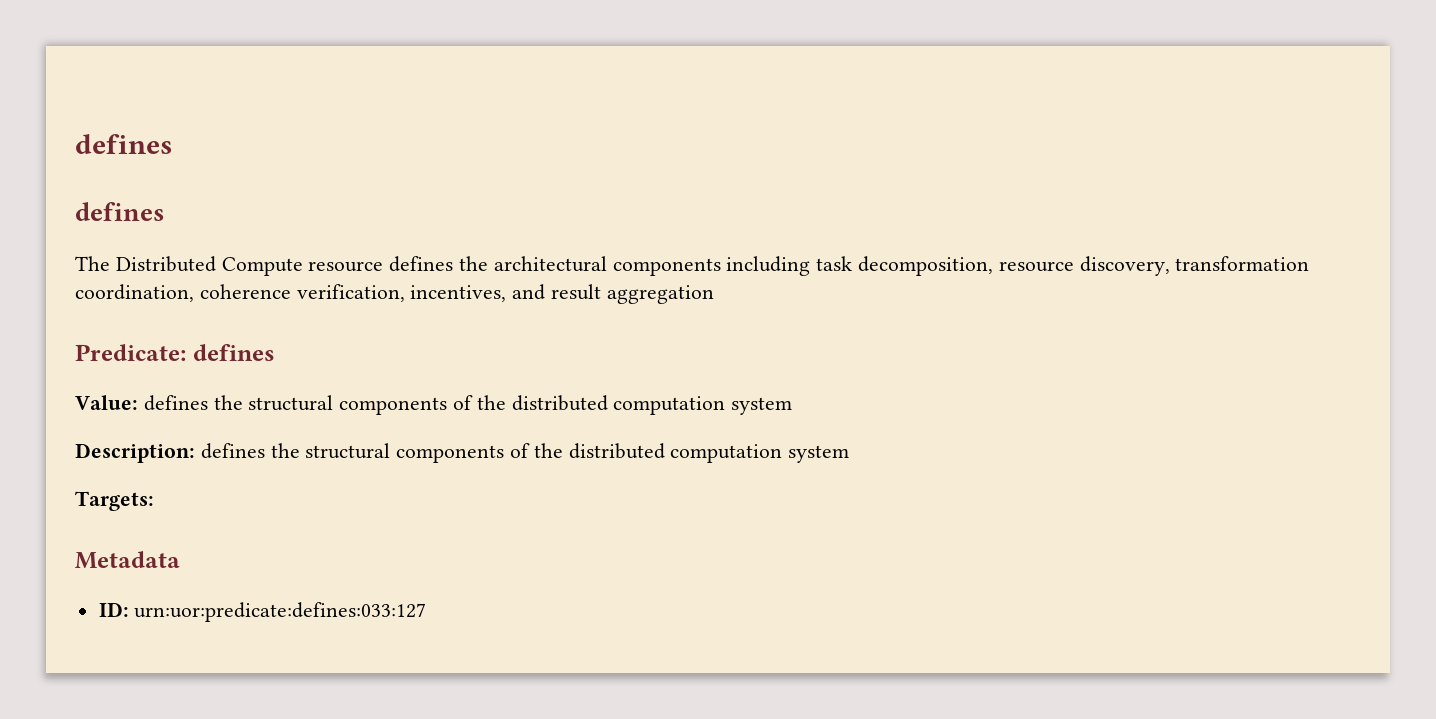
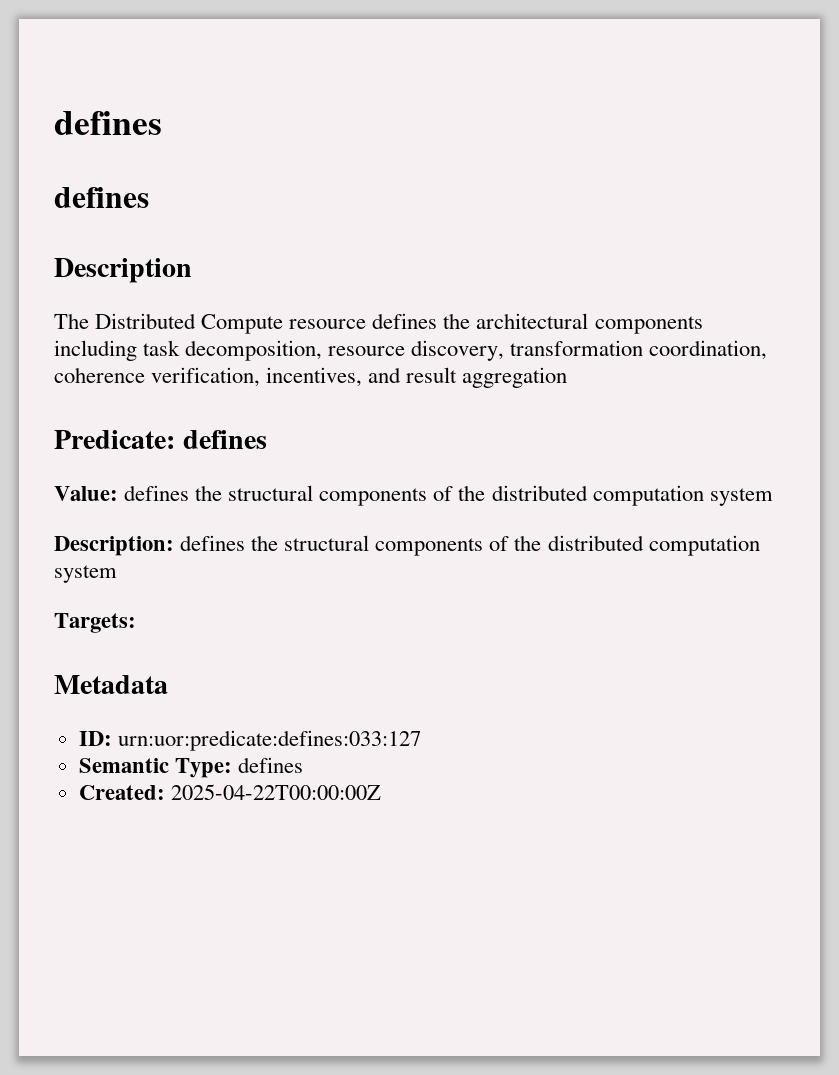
+ Description
+ Semantic Type: defines
+ Created: 2025-04-22T00:00:00Z

